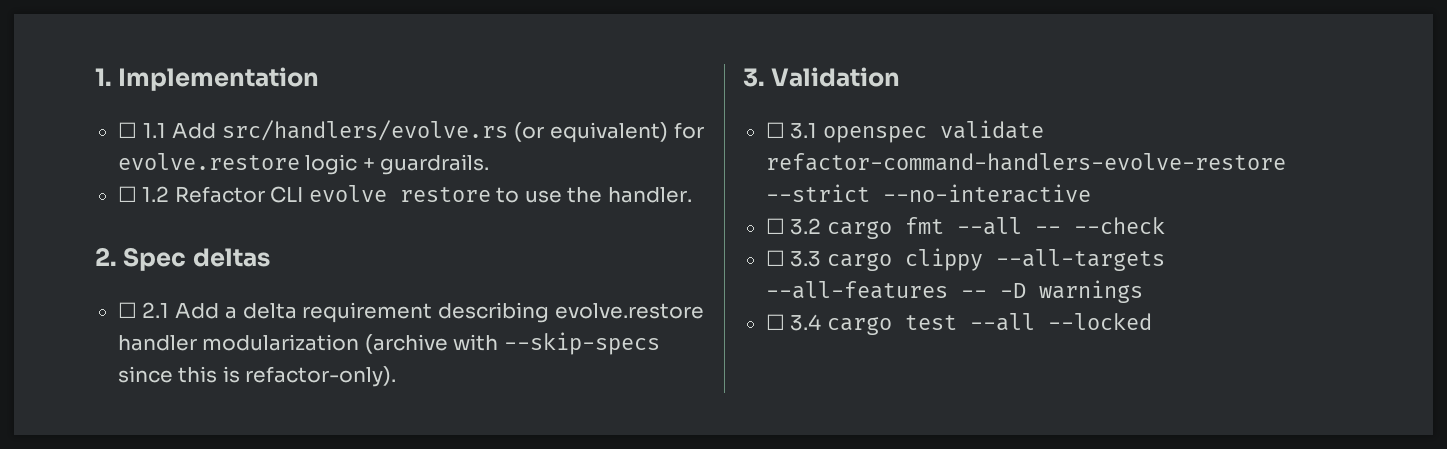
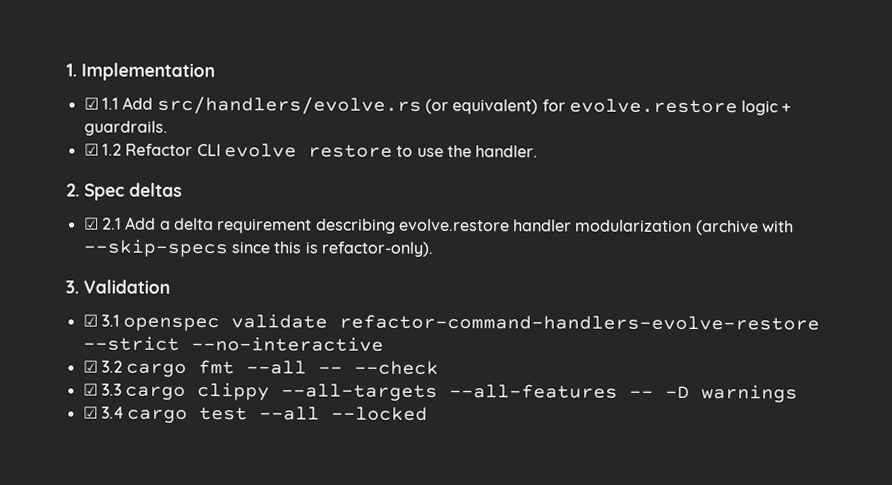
- ☐ 1.1 Add src/handlers/evolve.rs (or equivalent) for evolve.restore logic + guardrails.
+ ☑ 1.1 Add src/handlers/evolve.rs (or equivalent) for evolve.restore logic + guardrails.
- ☐ 1.2 Refactor CLI evolve restore to use the handler.
+ ☑ 1.2 Refactor CLI evolve restore to use the handler.
- ☐ 2.1 Add a delta requirement describing evolve.restore handler modularization (archive with --skip-specs since this is refactor-only).
+ ☑ 2.1 Add a delta requirement describing evolve.restore handler modularization (archive with --skip-specs since this is refactor-only).
- ☐ 3.1 openspec validate refactor-command-handlers-evolve-restore --strict --no-interactive
+ ☑ 3.1 openspec validate refactor-command-handlers-evolve-restore --strict --no-interactive
- ☐ 3.2 cargo fmt --all -- --check
+ ☑ 3.2 cargo fmt --all -- --check
- ☐ 3.3 cargo clippy --all-targets --all-features -- -D warnings
+ ☑ 3.3 cargo clippy --all-targets --all-features -- -D warnings
- ☐ 3.4 cargo test --all --locked
+ ☑ 3.4 cargo test --all --locked

